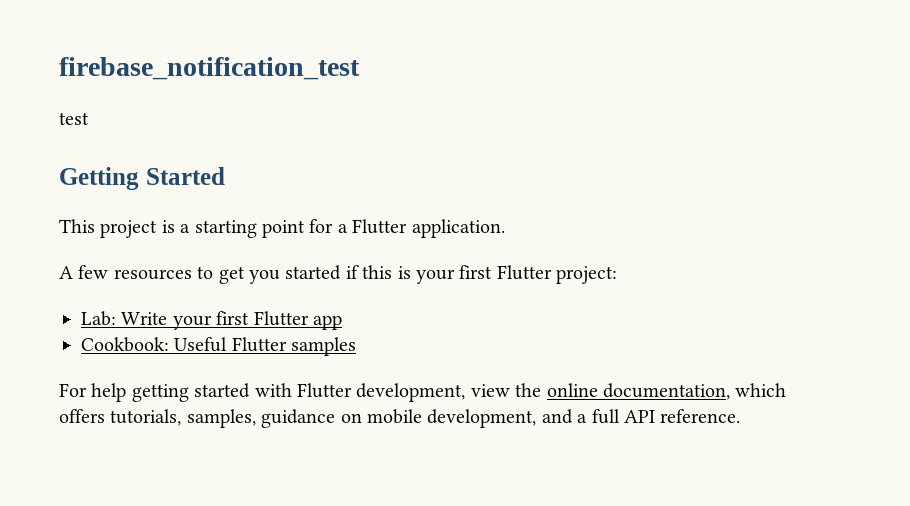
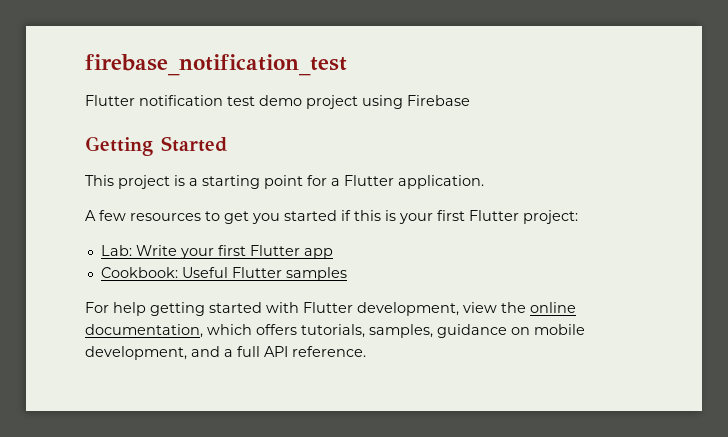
- test
+ Flutter notification test demo project using Firebase

